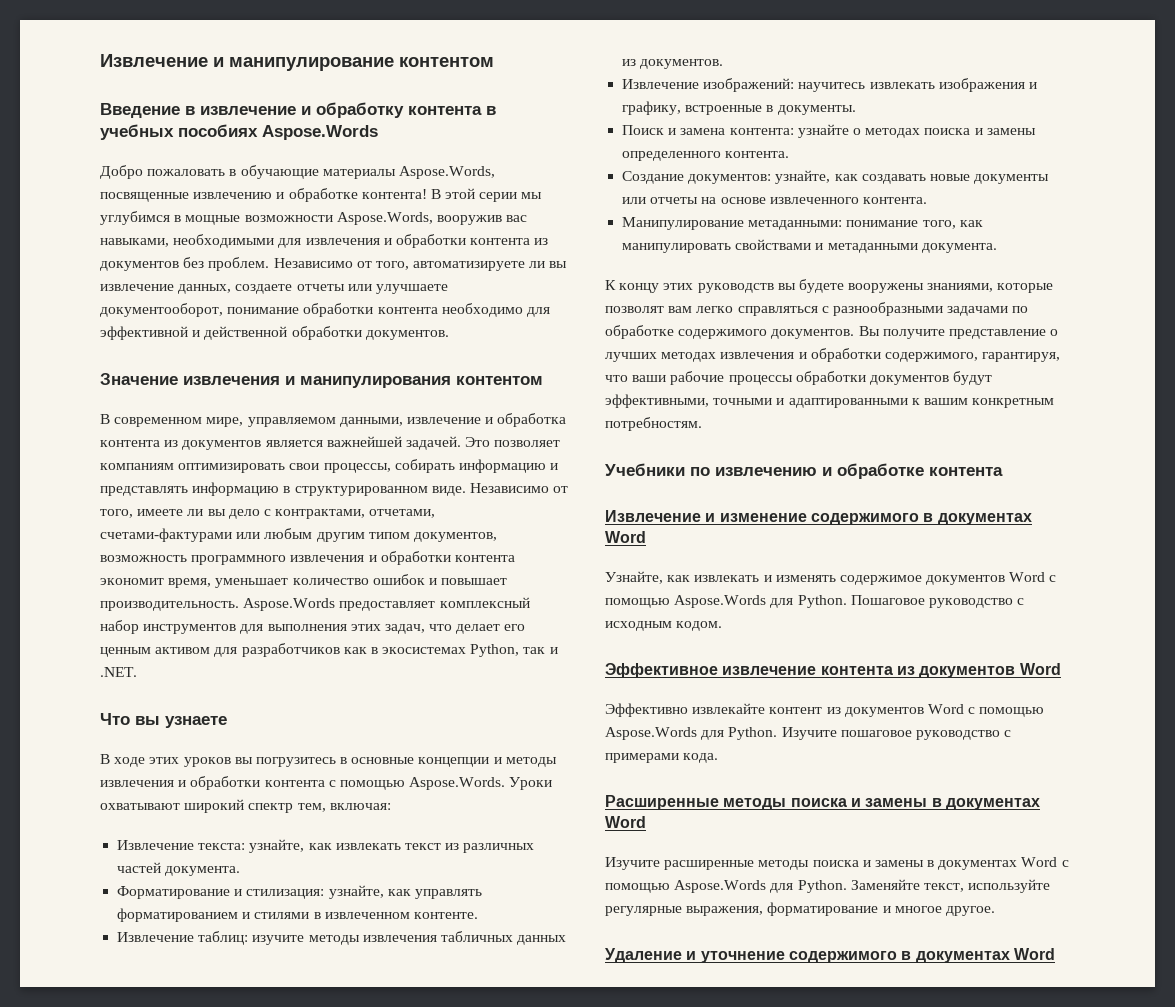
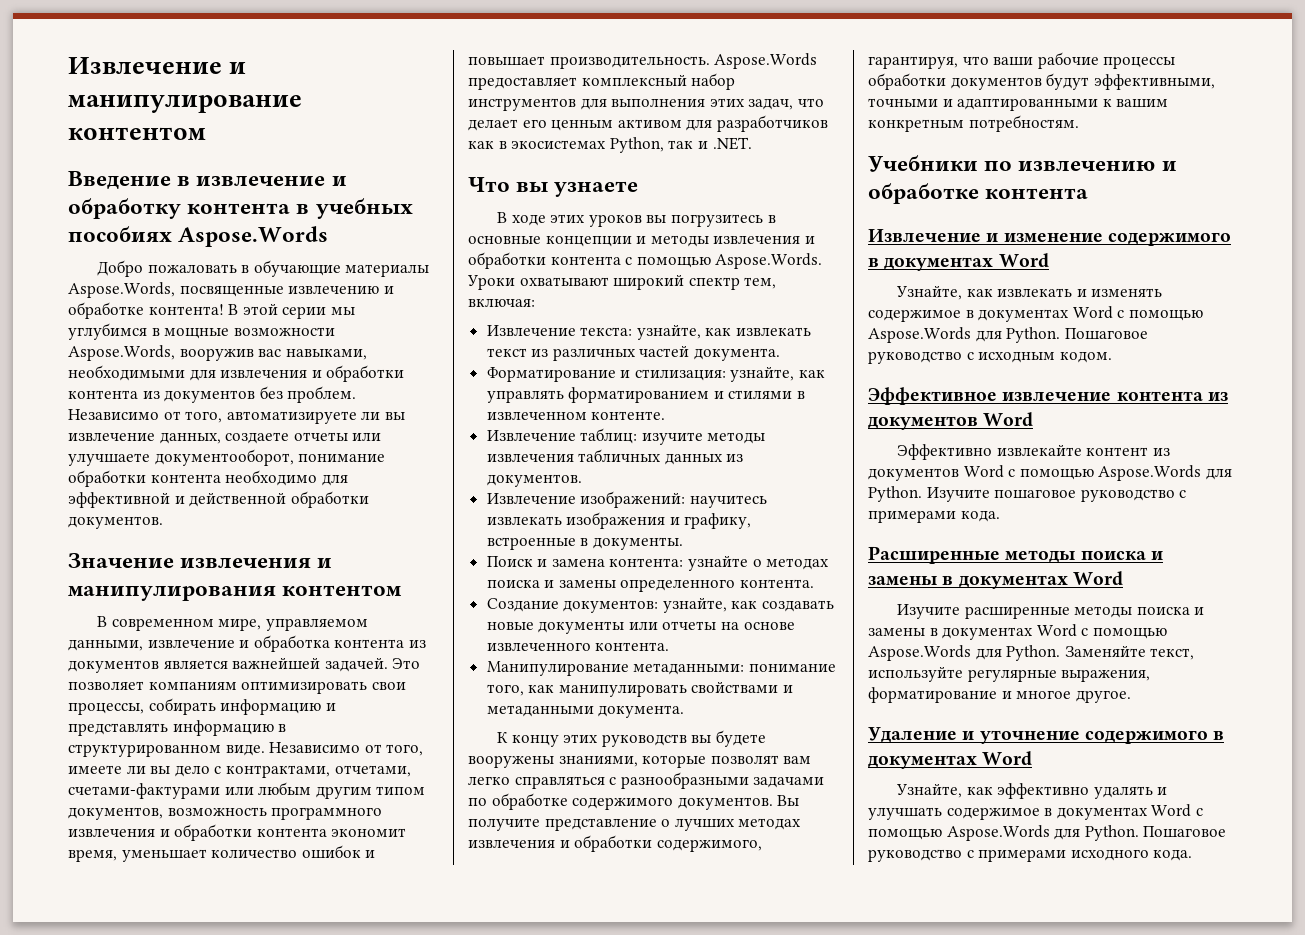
- Узнайте, как извлекать и изменять содержимое документов Word с помощью Aspose.Words для Python.
+ Узнайте, как извлекать и изменять содержимое в документах Word с помощью Aspose.Words для Python.
+ Узнайте, как эффективно удалять и улучшать содержимое в документах Word с помощью Aspose.Words для Python. Пошаговое руководство с примерами исходного кода.

